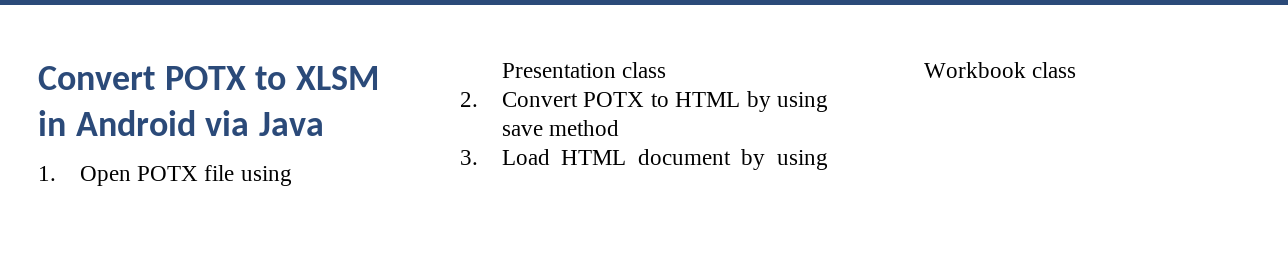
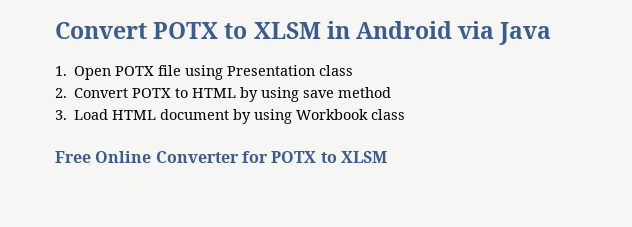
+ Free Online Converter for POTX to XLSM

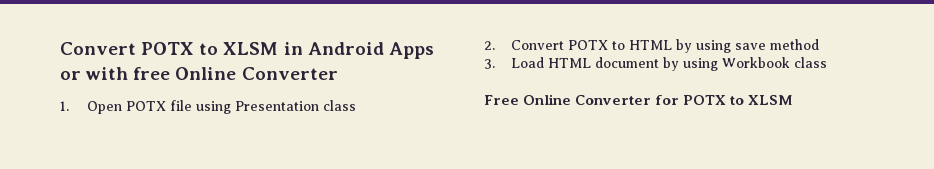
- Convert POTX to XLSM in Android via Java
+ Convert POTX to XLSM in Android Apps or with free Online Converter

